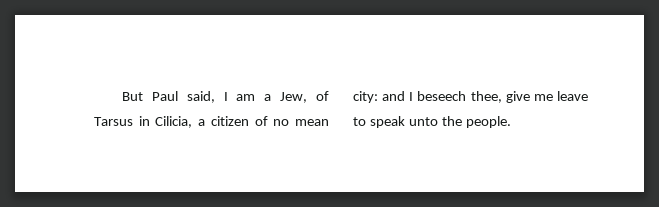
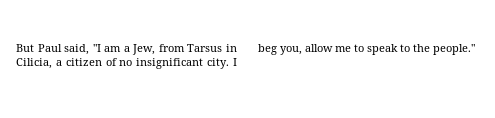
- But Paul said, I am a Jew, of Tarsus in Cilicia, a citizen of no mean city: and I beseech thee, give me leave to speak unto the people.
+ But Paul said, "I am a Jew, from Tarsus in Cilicia, a citizen of no insignificant city. I beg you, allow me to speak to the people."

